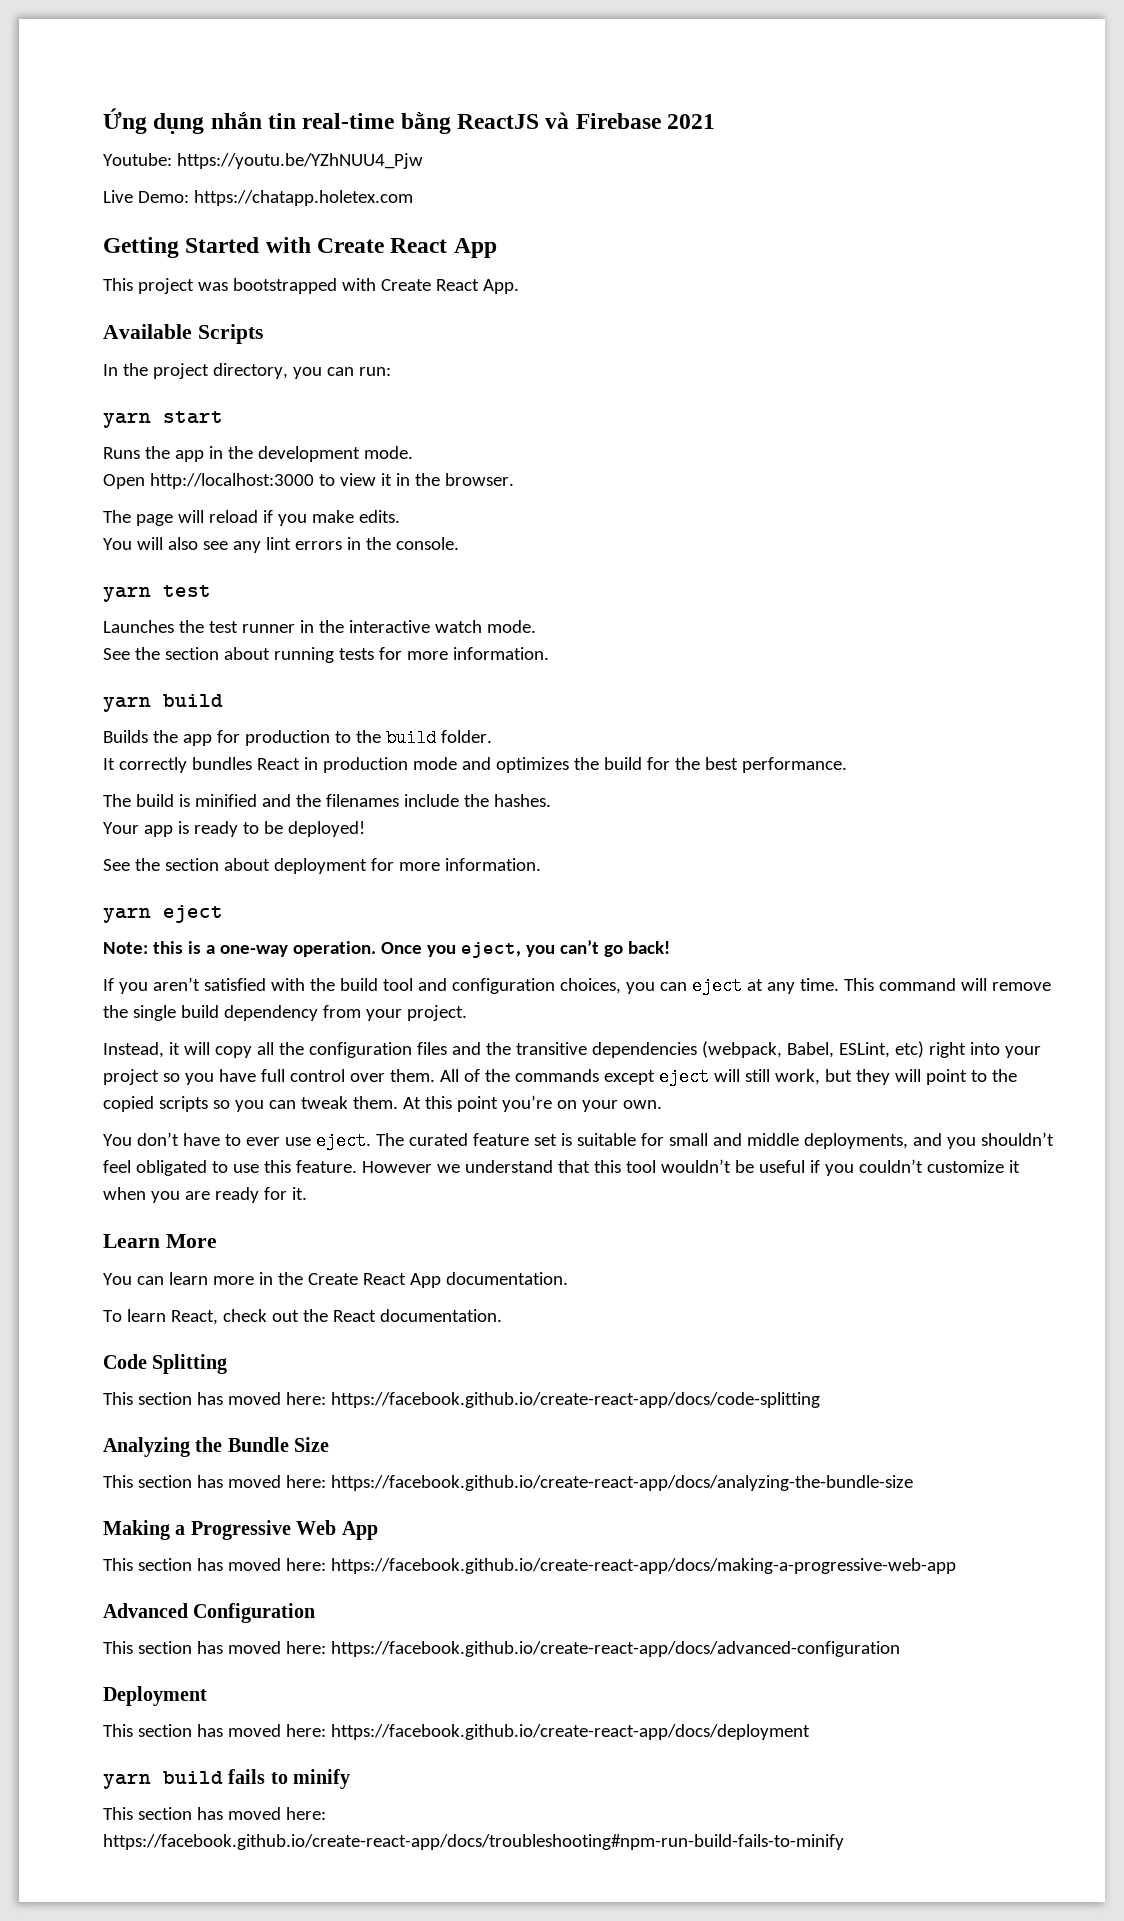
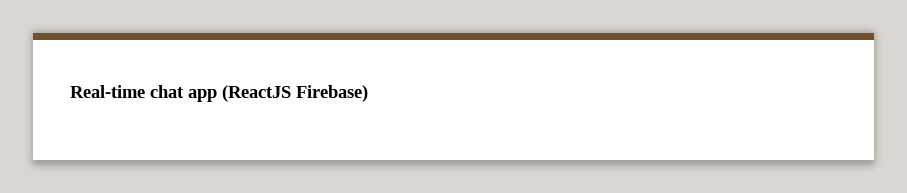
- Ứng dụng nhắn tin real-time bằng ReactJS và Firebase 2021
- Youtube: https://youtu.be/YZhNUU4_Pjw
- Live Demo: https://chatapp.holetex.com
- Getting Started with Create React App
- This project was bootstrapped with Create React App.
- Available Scripts
- In the project directory, you can run:
- yarn start
- Runs the app in the development mode.
- Open http://localhost:3000 to view it in the browser.
- The page will reload if you make edits.
- You will also see any lint errors in the console.
- yarn test
- Launches the test runner in the interactive watch mode.
- See the section about running tests for more information.
- yarn build
- Builds the app for production to the build folder.
- It correctly bundles React in production mode and optimizes the build for the best performance.
- The build is minified and the filenames include the hashes.
- Your app is ready to be deployed!
- See the section about deployment for more information.
- yarn eject
- Note: this is a one-way operation. Once you eject, you can’t go back!
- If you aren’t satisfied with the build tool and configuration choices, you can eject at any time. This command will remove the single build dependency from your project.
- Instead, it will copy all the configuration files and the transitive dependencies (webpack, Babel, ESLint, etc) right into your project so you have full control over them. All of the commands except eject will still work, but they will point to the copied scripts so you can tweak them. At this point you’re on your own.
- You don’t have to ever use eject. The curated feature set is suitable for small and middle deployments, and you shouldn’t feel obligated to use this feature. However we understand that this tool wouldn’t be useful if you couldn’t customize it when you are ready for it.
- Learn More
- You can learn more in the Create React App documentation.
- To learn React, check out the React documentation.
- Code Splitting
- This section has moved here: https://facebook.github.io/create-react-app/docs/code-splitting
- Analyzing the Bundle Size
- This section has moved here: https://facebook.github.io/create-react-app/docs/analyzing-the-bundle-size
- Making a Progressive Web App
- This section has moved here: https://facebook.github.io/create-react-app/docs/making-a-progressive-web-app
- Advanced Configuration
- This section has moved here: https://facebook.github.io/create-react-app/docs/advanced-configuration
- Deployment
- This section has moved here: https://facebook.github.io/create-react-app/docs/deployment
- yarn build fails to minify
- This section has moved here: https://facebook.github.io/create-react-app/docs/troubleshooting#npm-run-build-fails-to-minify
+ Real-time chat app (ReactJS Firebase)

